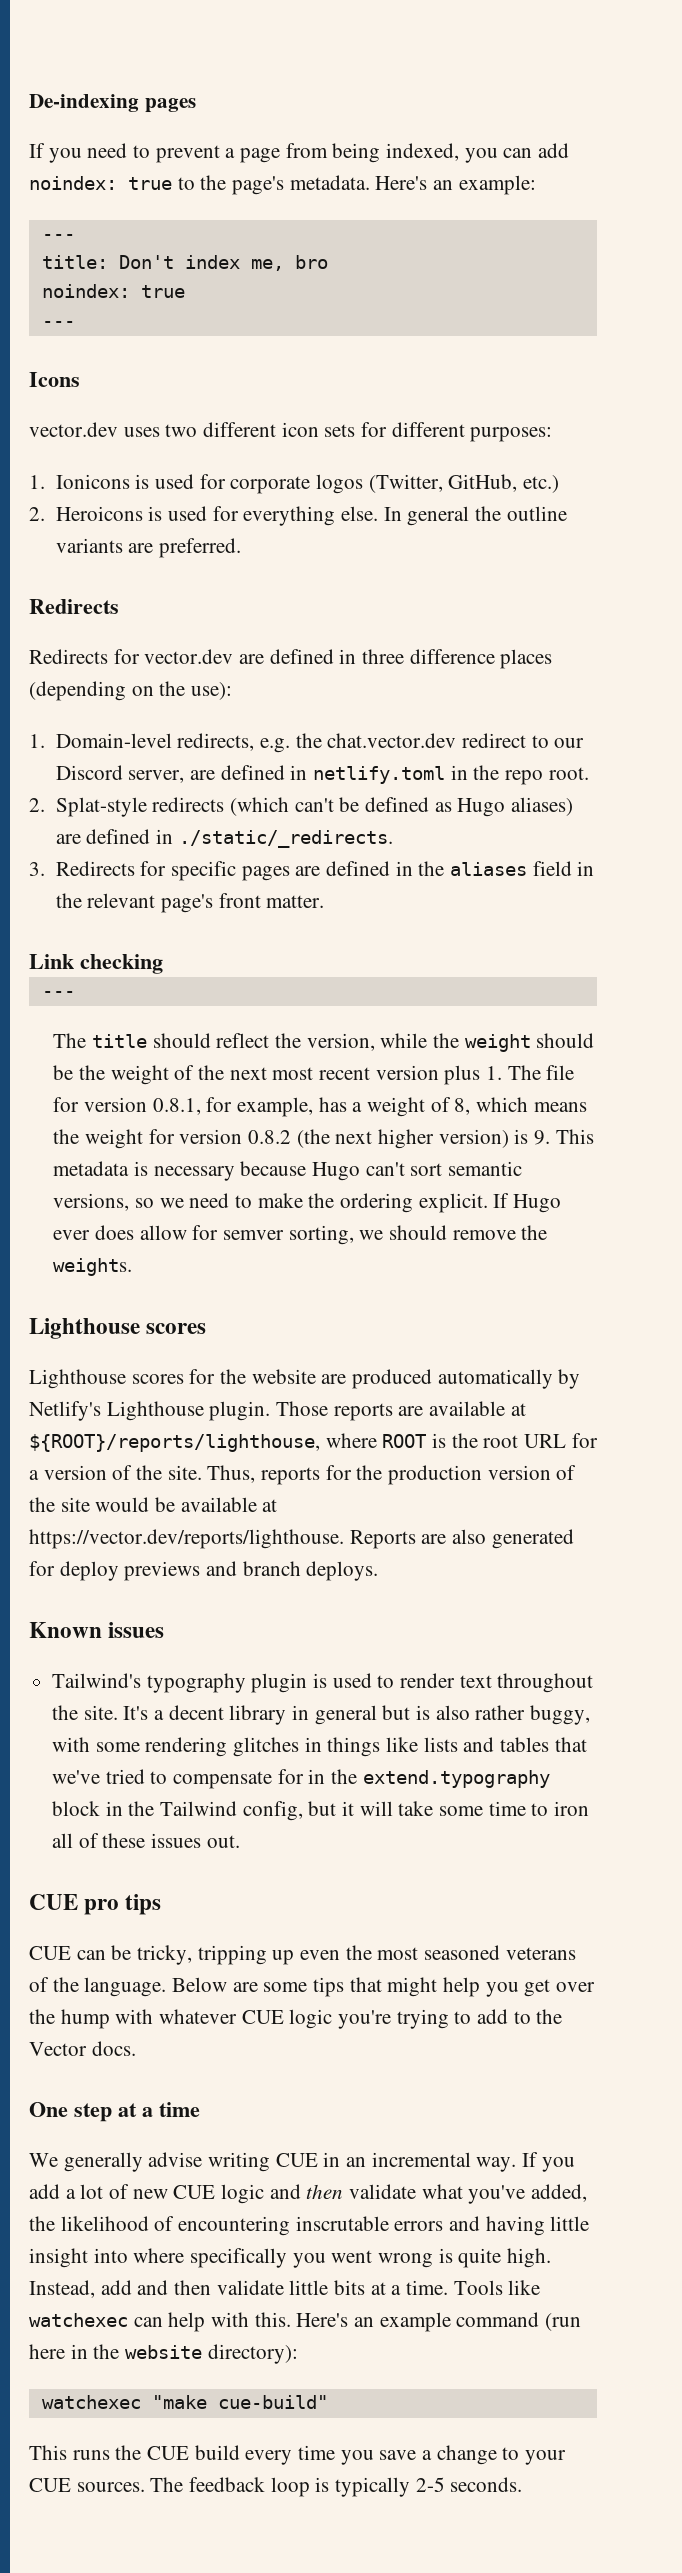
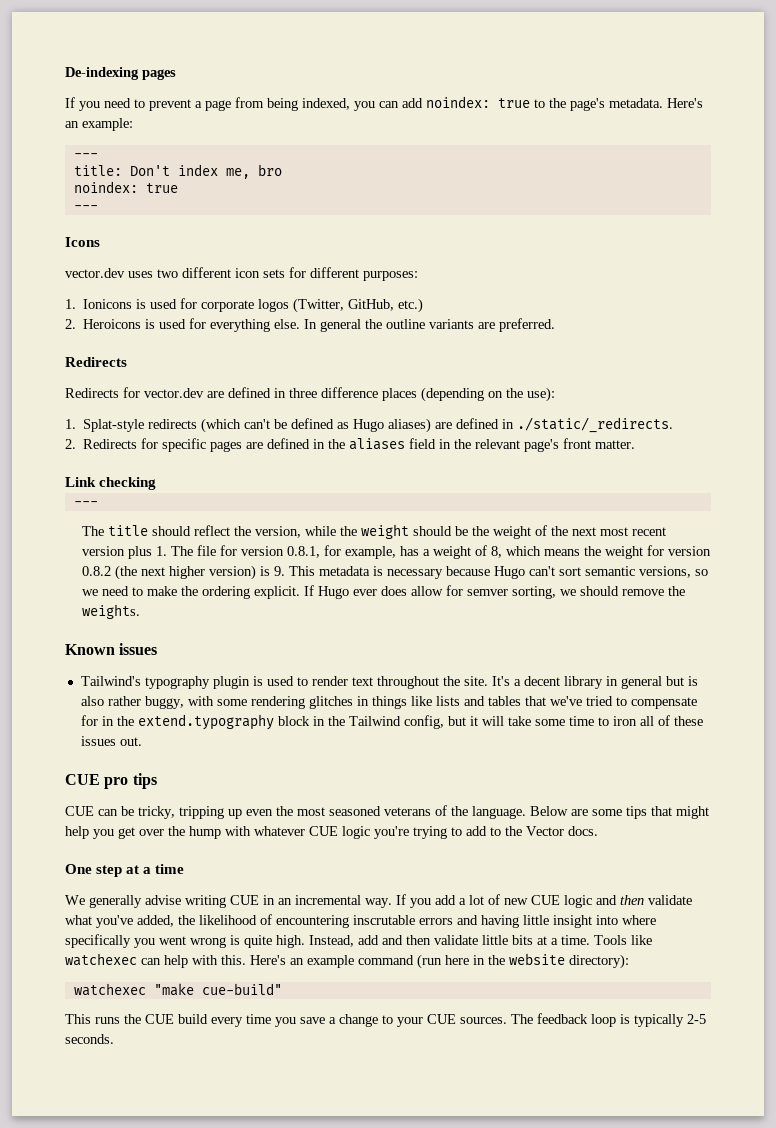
- 1. Domain-level redirects, e.g. the chat.vector.dev redirect to our Discord server, are defined in netlify.toml in the repo root.
- 2. Splat-style redirects (which can't be defined as Hugo aliases) are defined in ./static/_redirects.
+ 1. Splat-style redirects (which can't be defined as Hugo aliases) are defined in ./static/_redirects.
- 3. Redirects for specific pages are defined in the aliases field in the relevant page's front matter.
+ 2. Redirects for specific pages are defined in the aliases field in the relevant page's front matter.
  If Hugo ever does allow for semver sorting, we should remove the weights.
- Lighthouse scores
- Lighthouse scores for the website are produced automatically by Netlify's Lighthouse plugin. Those reports are available at ${ROOT}/reports/lighthouse, where ROOT is the root URL for a version of the site. Thus, reports for the production version of the site would be available at https://vector.dev/reports/lighthouse. Reports are also generated for deploy previews and branch deploys.

